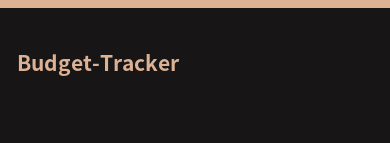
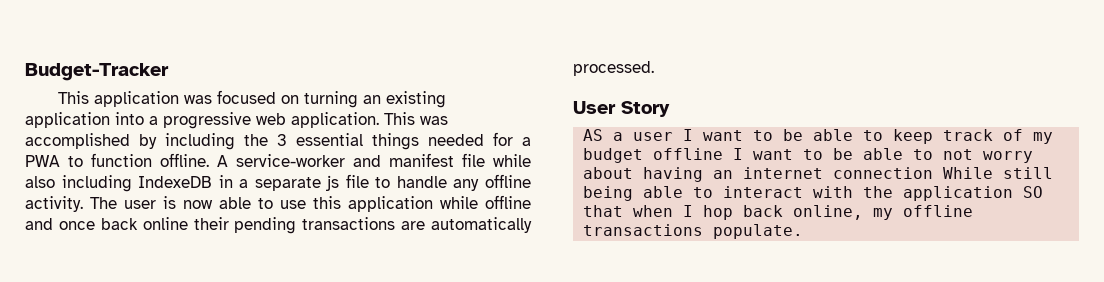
+ This application was focused on turning an existing application into a progressive web application. This was accomplished by including the 3 essential things needed for a PWA to function offline. A service-worker and manifest file while also including IndexeDB in a separate js file to handle any offline activity. The user is now able to use this application while offline and once back online their pending transactions are automatically processed.
+ User Story
+ AS a user I want to be able to keep track of my budget offline I want to be able to not worry about having an internet connection While still being able to interact with the application SO that when I hop back online, my offline transactions populate.

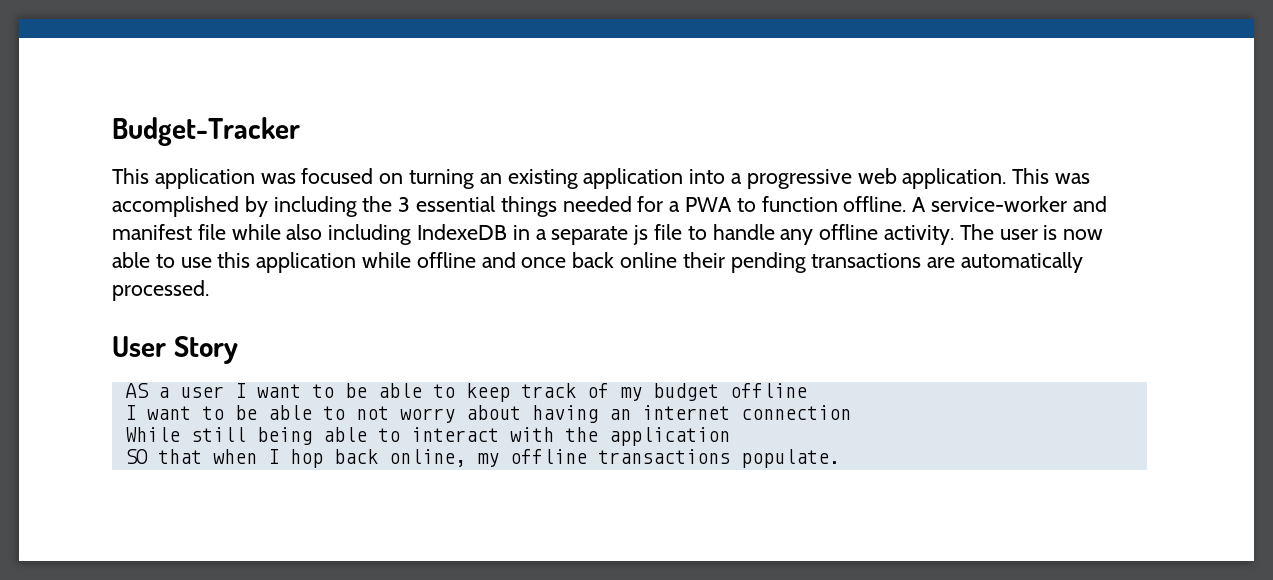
- AS a user I want to be able to keep track of my budget offline I want to be able to not worry about having an internet connection While still being able to interact with the application SO that when I hop back online, my offline transactions populate.
+ AS a user I want to be able to keep track of my budget offline
+ I want to be able to not worry about having an internet connection
+ While still being able to interact with the application
+ SO that when I hop back online, my offline transactions populate.

